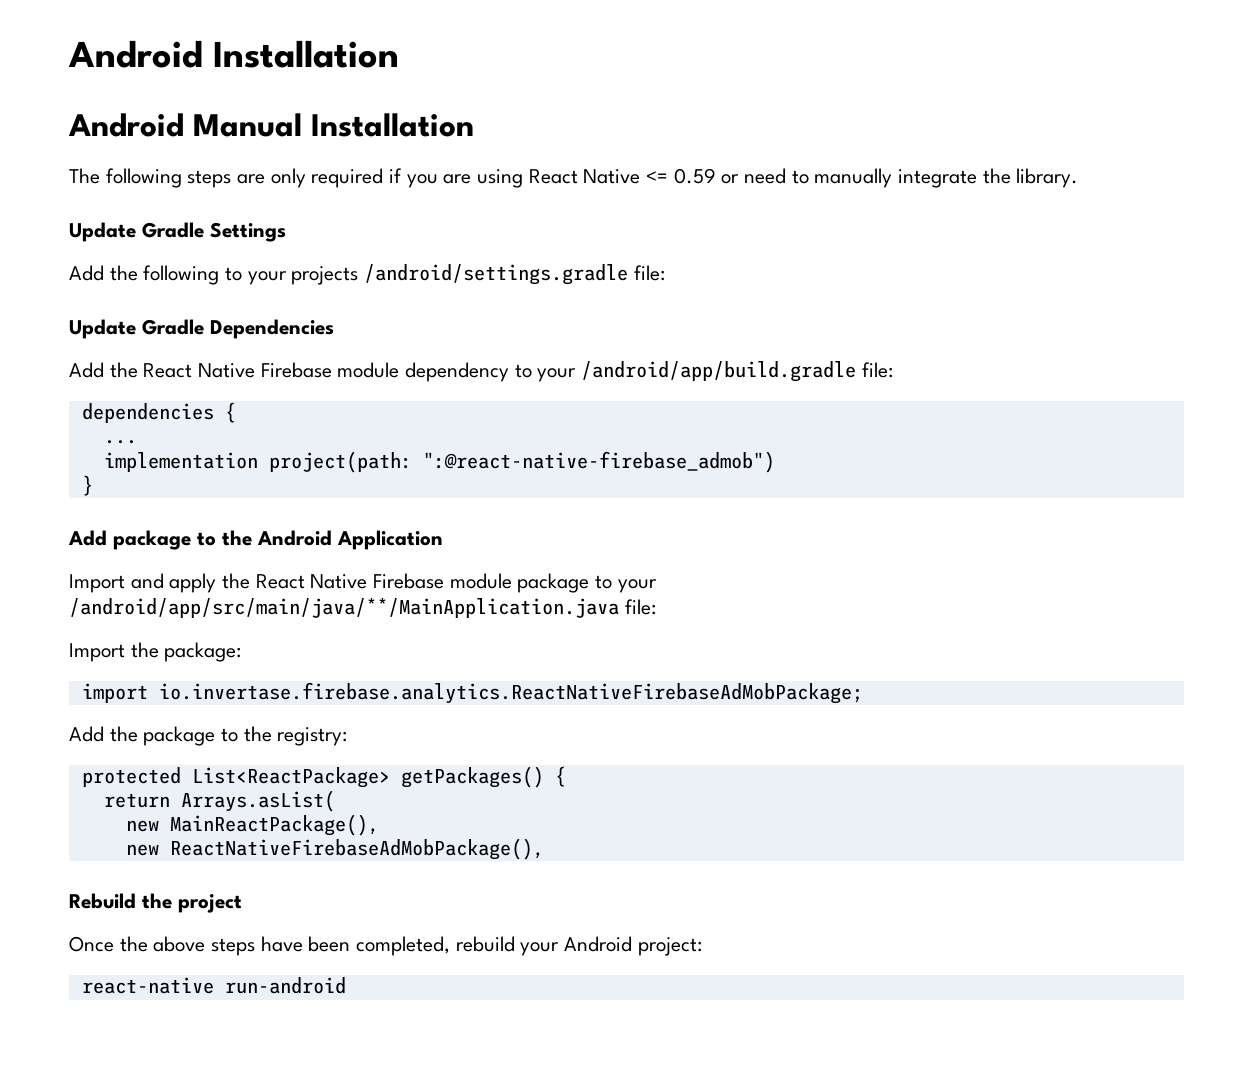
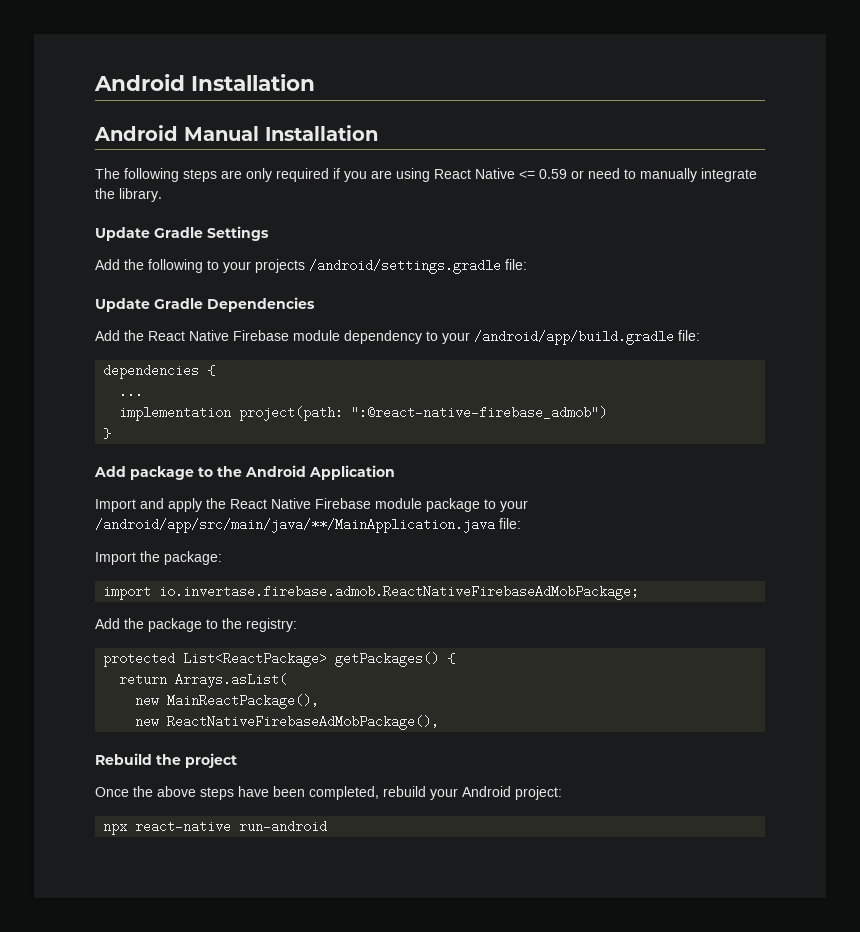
- import io.invertase.firebase.analytics.ReactNativeFirebaseAdMobPackage;
+ import io.invertase.firebase.admob.ReactNativeFirebaseAdMobPackage;
- react-native run-android
+ npx react-native run-android

